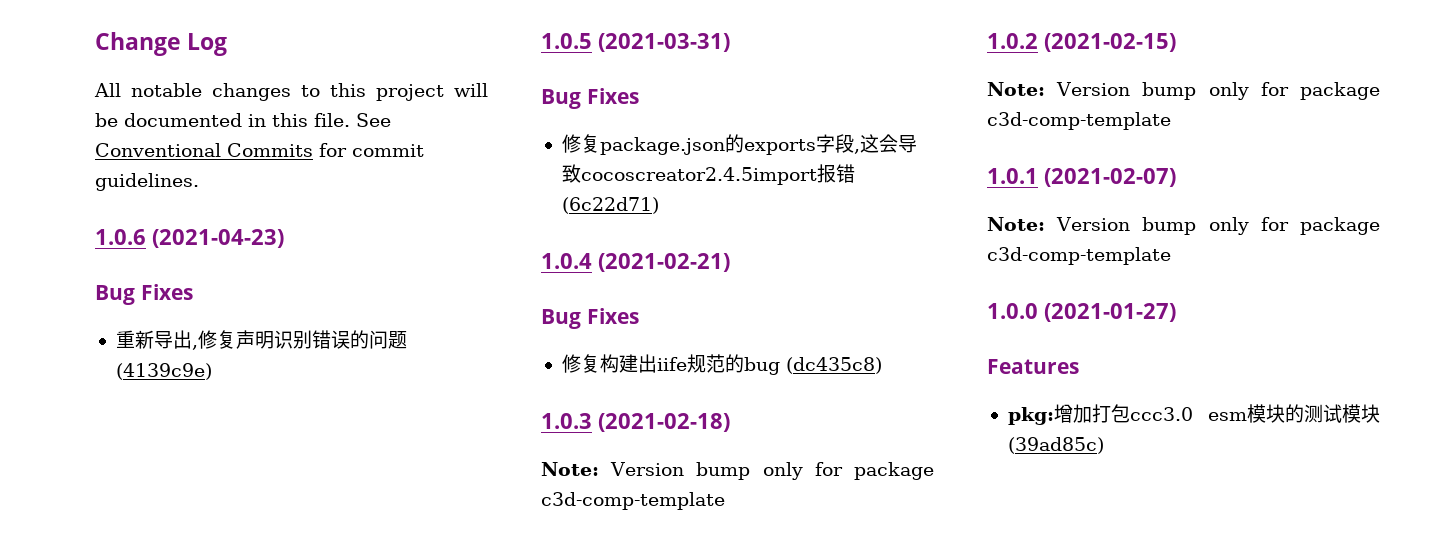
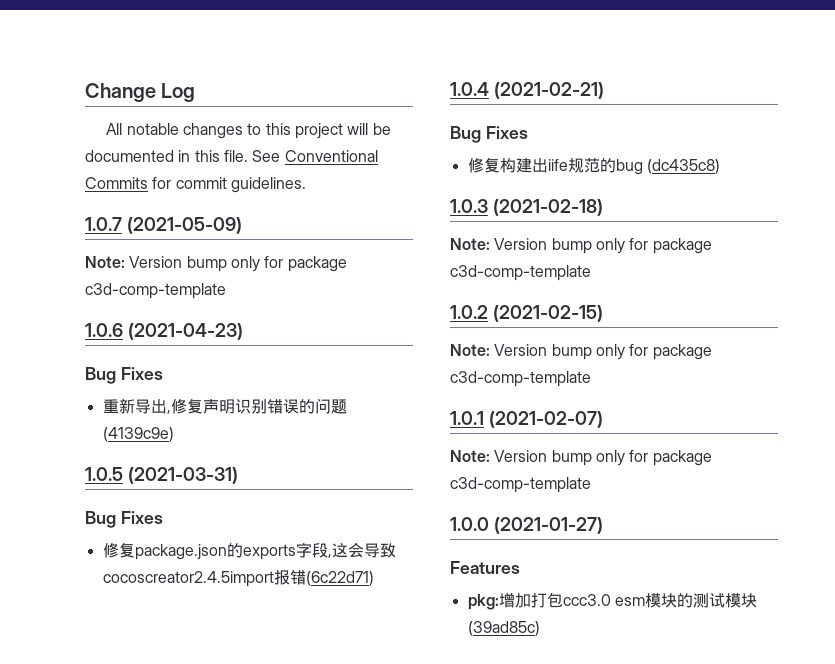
+ 1.0.7 (2021-05-09)
+ Note: Version bump only for package c3d-comp-template

